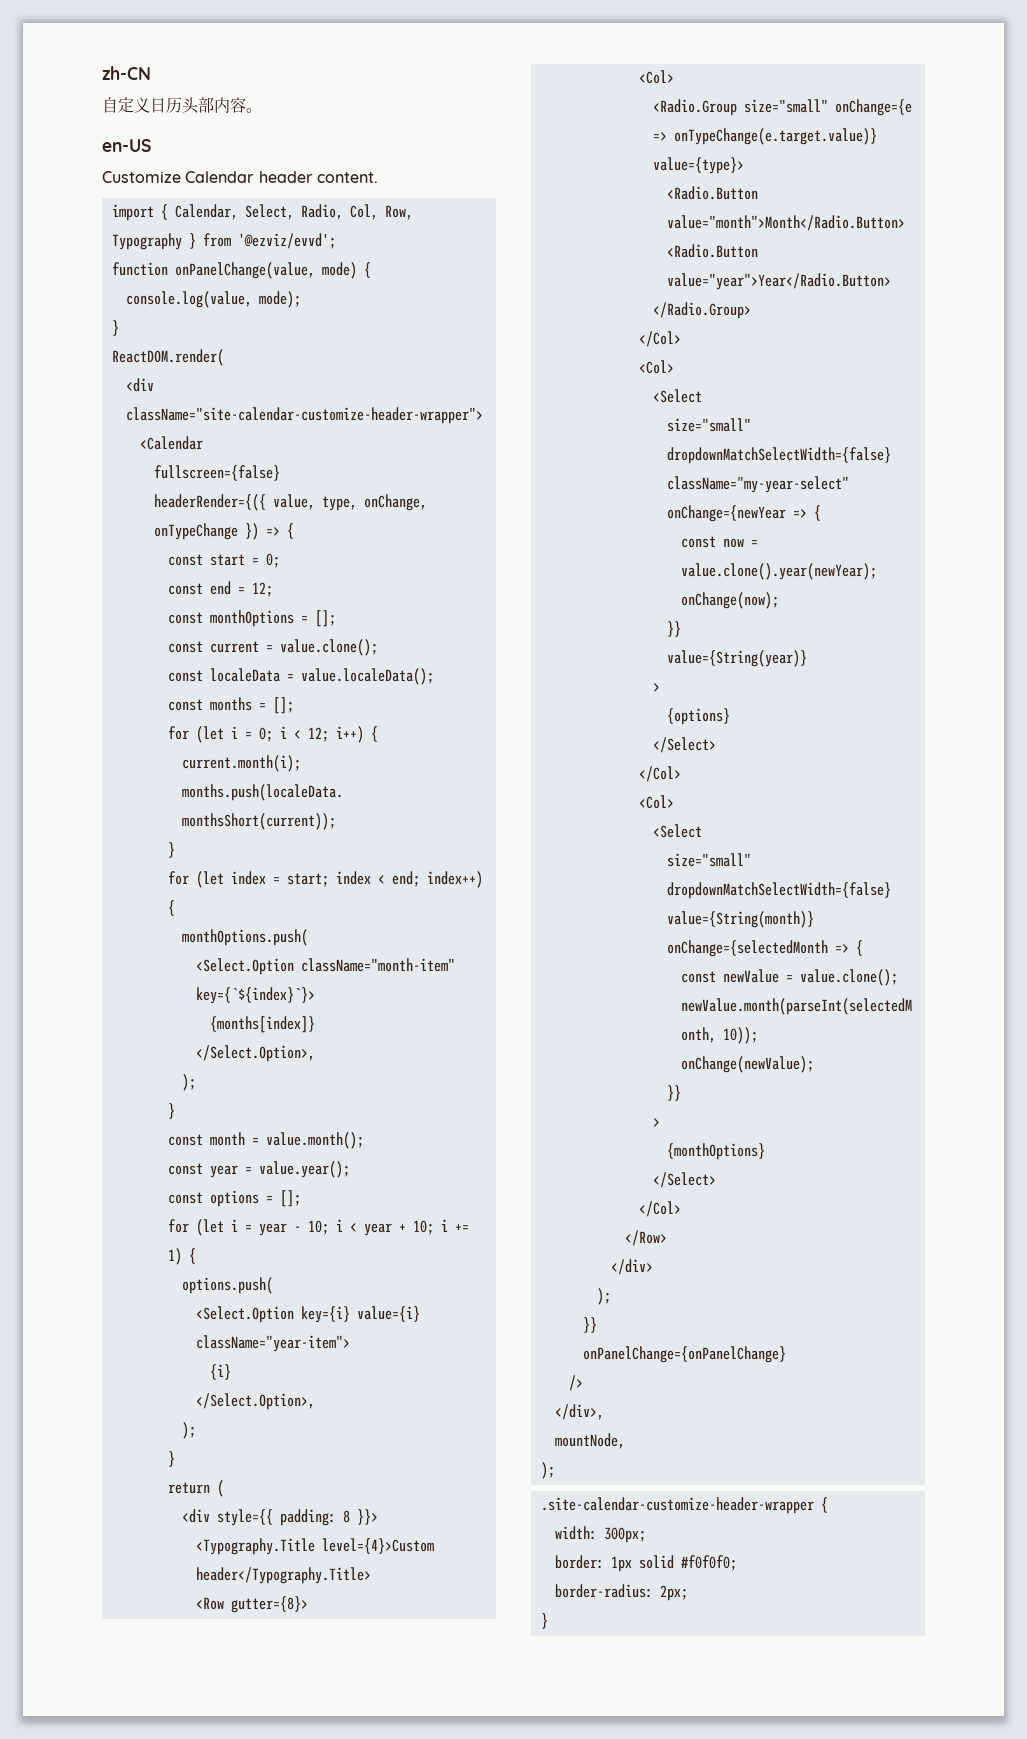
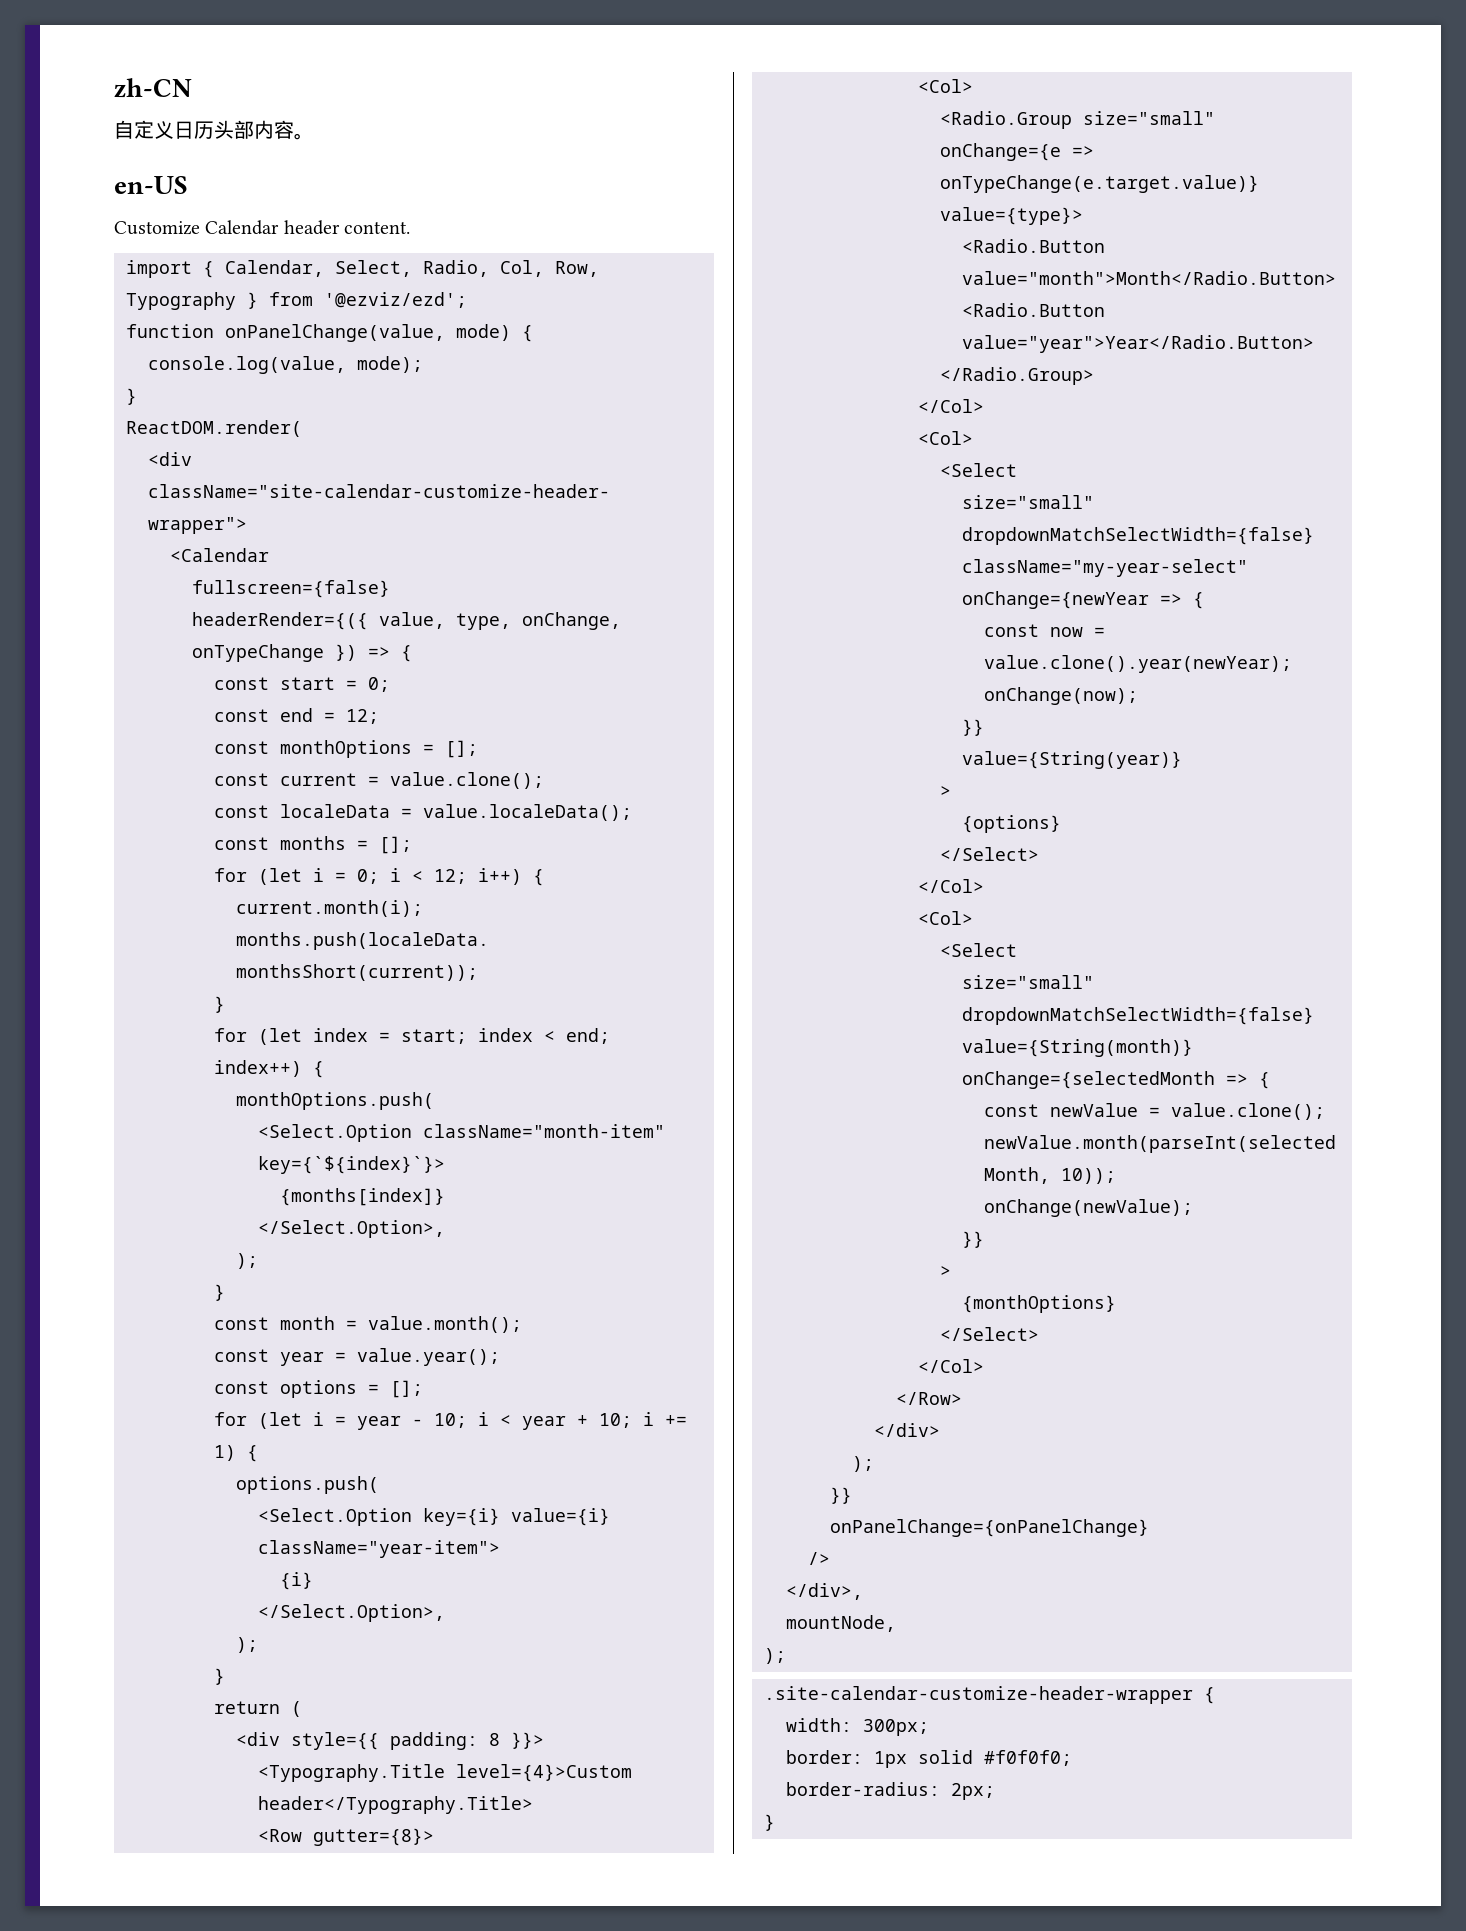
- import { Calendar, Select, Radio, Col, Row, Typography } from '@ezviz/evvd';
+ import { Calendar, Select, Radio, Col, Row, Typography } from '@ezviz/ezd';

